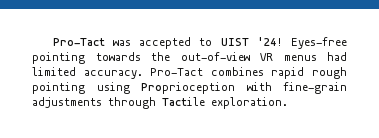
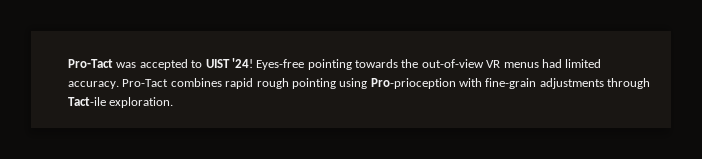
- Pro-Tact combines rapid rough pointing using Proprioception with fine-grain adjustments through Tactile exploration.
+ Pro-Tact combines rapid rough pointing using Pro-prioception with fine-grain adjustments through Tact-ile exploration.

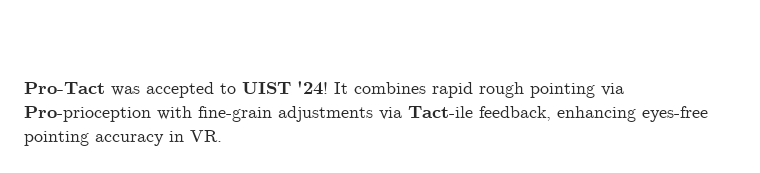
- Eyes-free pointing towards the out-of-view VR menus had limited accuracy. Pro-Tact combines rapid rough pointing using Pro-prioception with fine-grain adjustments through Tact-ile exploration.
+ It combines rapid rough pointing via Pro-prioception with fine-grain adjustments via Tact-ile feedback, enhancing eyes-free pointing accuracy in VR.

